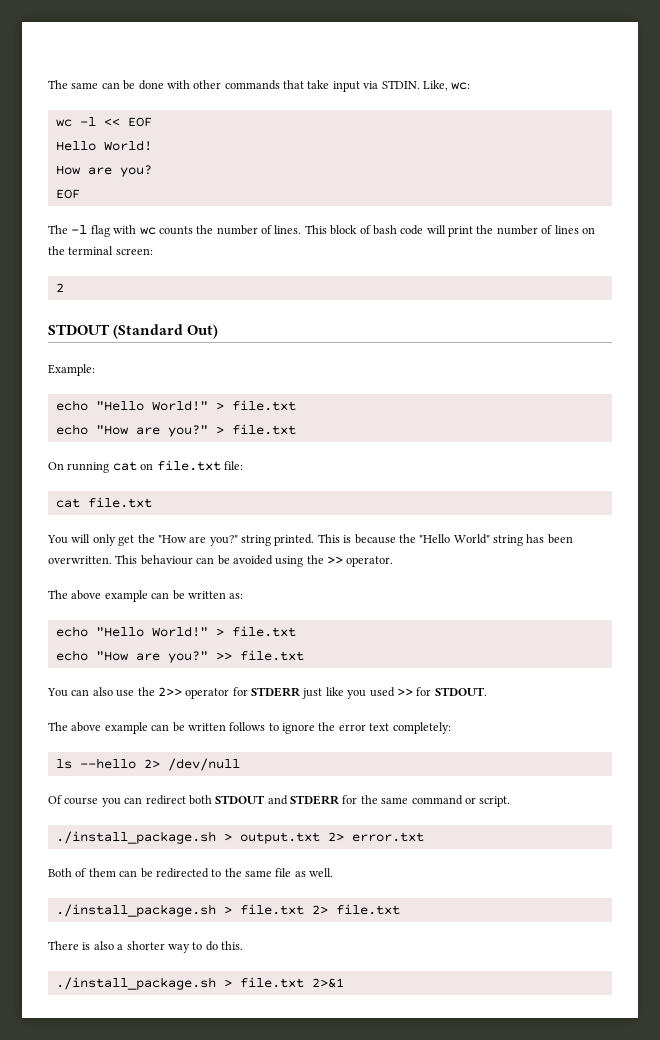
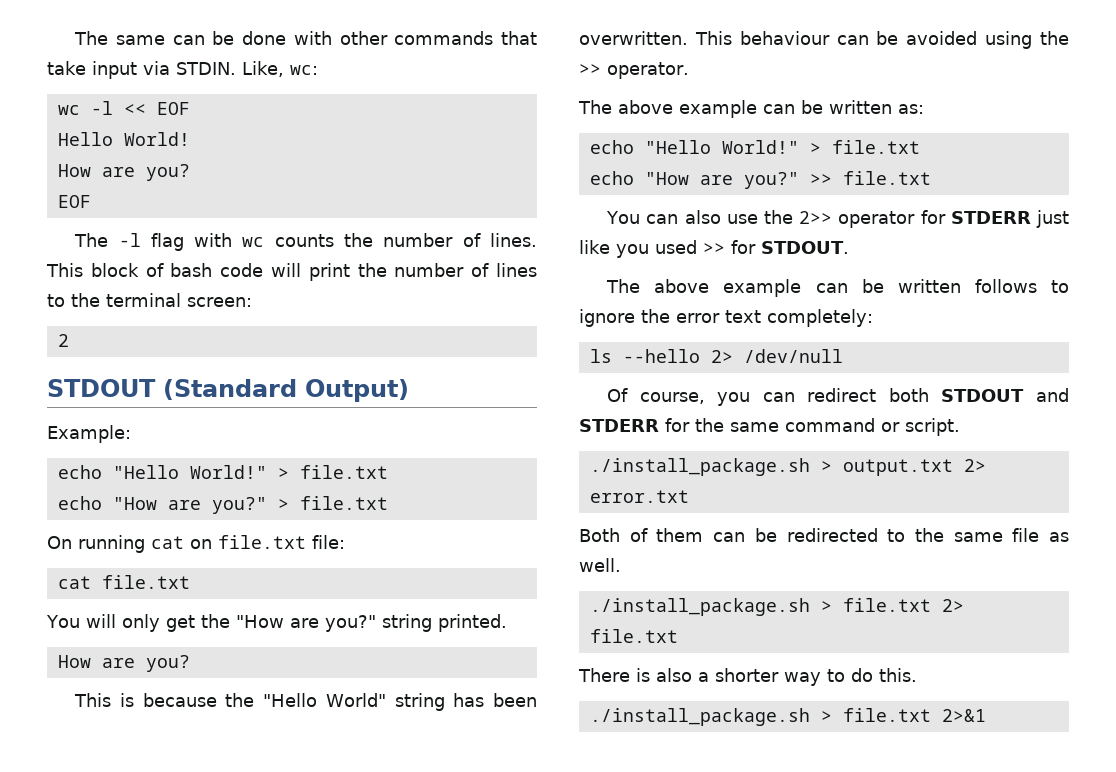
- This block of bash code will print the number of lines on the terminal screen:
+ This block of bash code will print the number of lines to the terminal screen:
- STDOUT (Standard Out)
+ STDOUT (Standard Output)
- You will only get the "How are you?" string printed. This is because the "Hello World" string has been overwritten.
+ You will only get the "How are you?" string printed.
+ How are you?
+ This is because the "Hello World" string has been overwritten.
- Of course you can redirect both STDOUT and STDERR for the same command or script.
+ Of course, you can redirect both STDOUT and STDERR for the same command or script.

